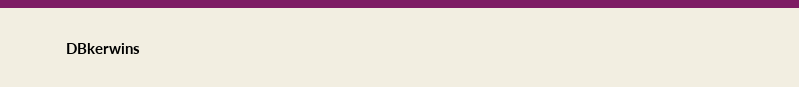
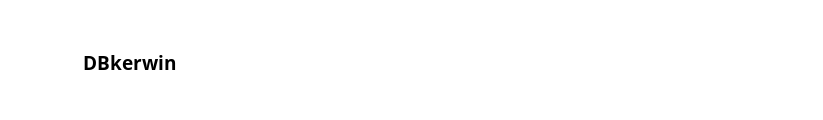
- DBkerwins
+ DBkerwin

